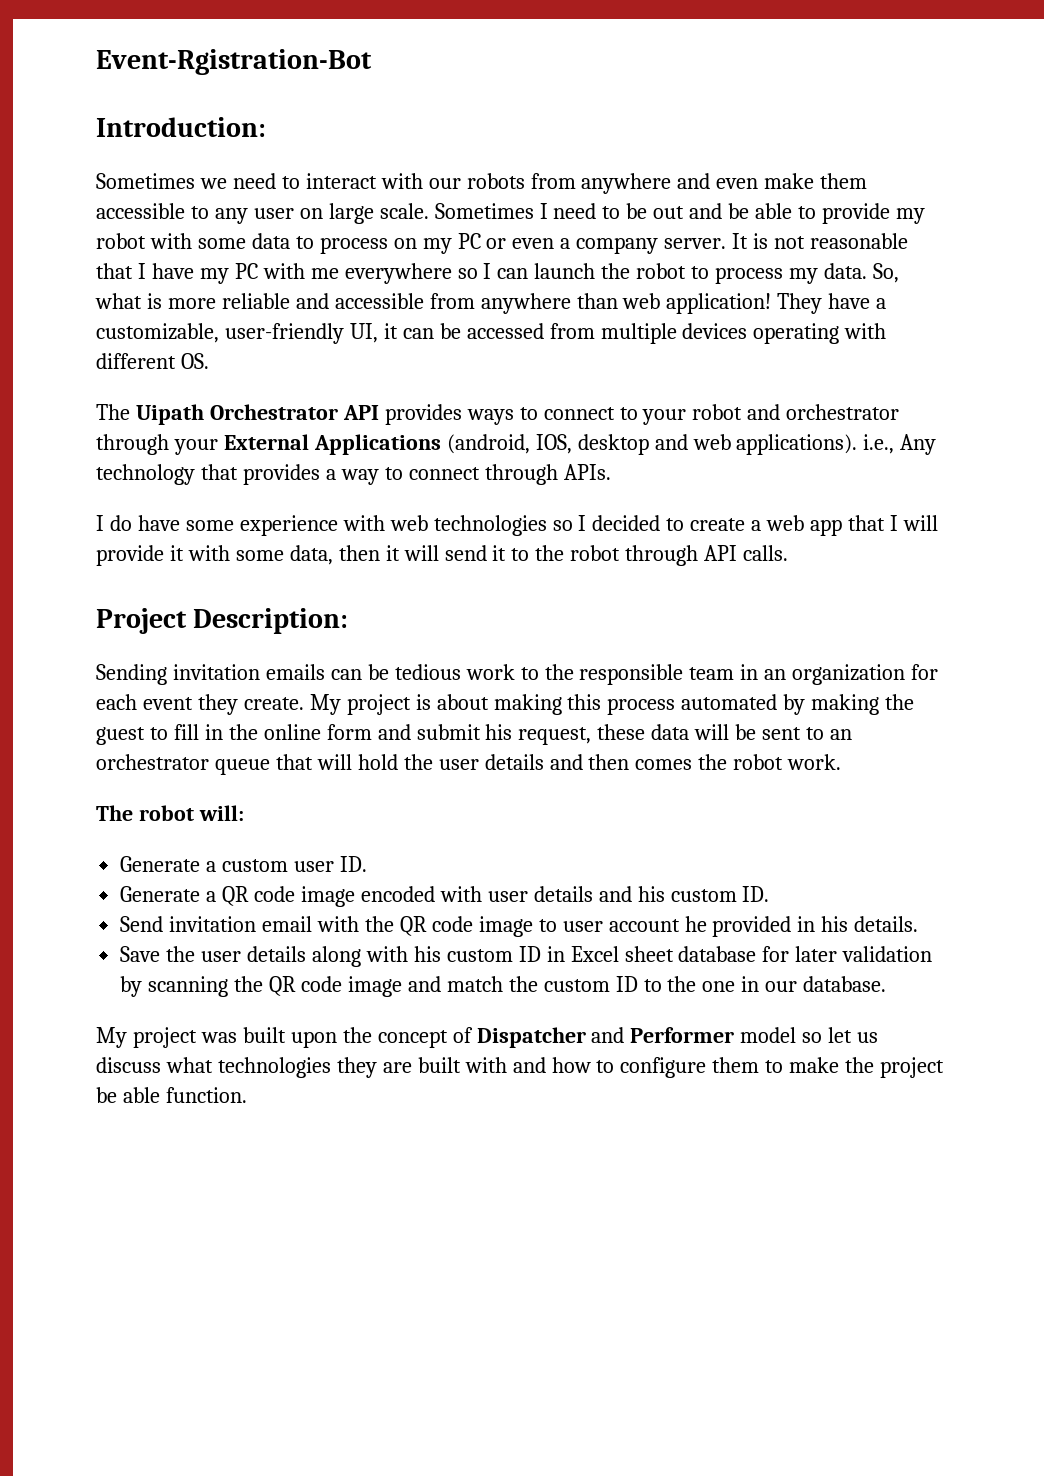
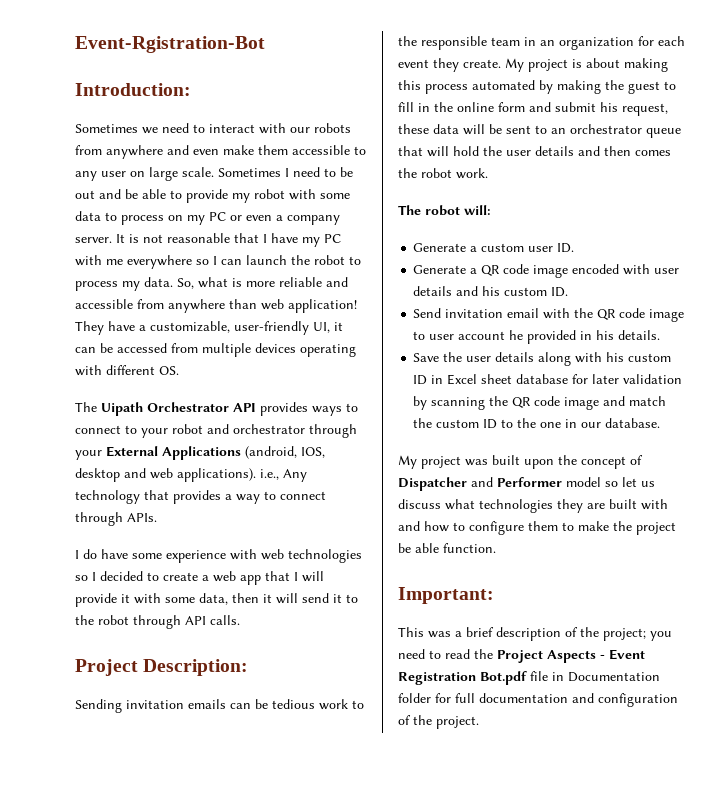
+ Important:
+ This was a brief description of the project; you need to read the Project Aspects - Event Registration Bot.pdf file in Documentation folder for full documentation and configuration of the project.

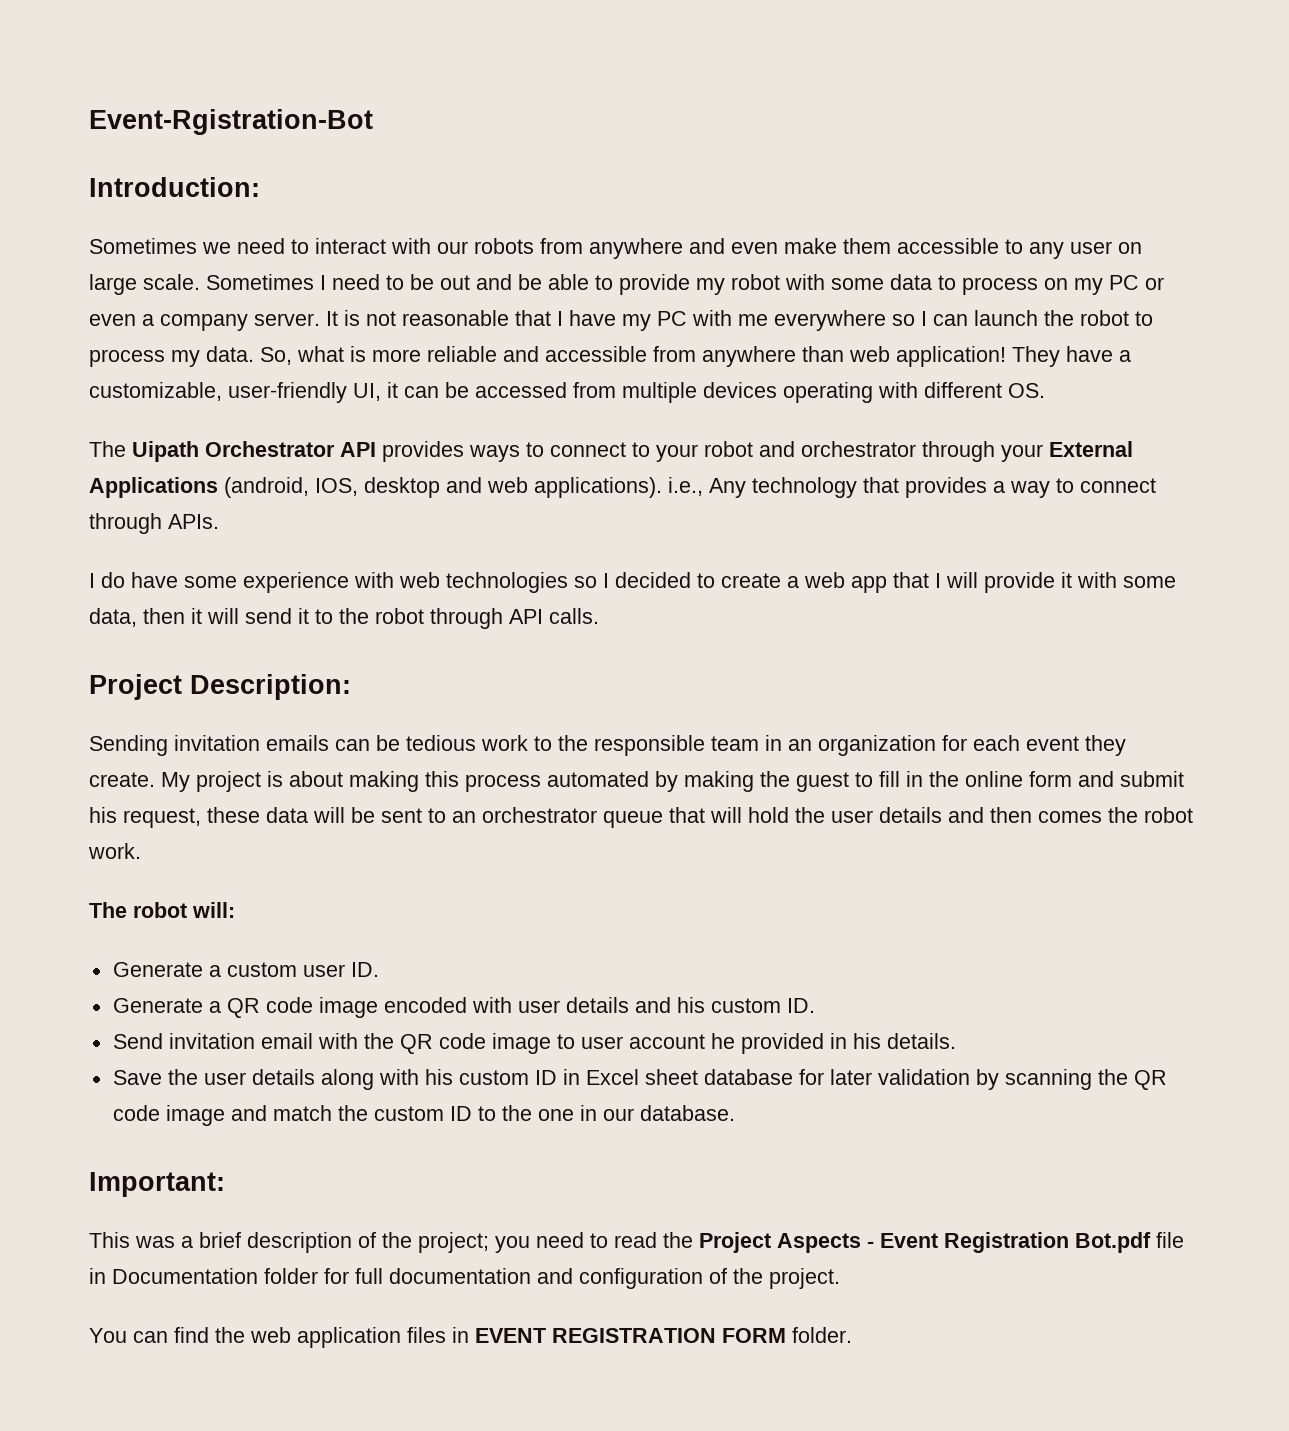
- My project was built upon the concept of Dispatcher and Performer model so let us discuss what technologies they are built with and how to configure them to make the project be able function.
+ You can find the web application files in EVENT REGISTRATION FORM folder.

